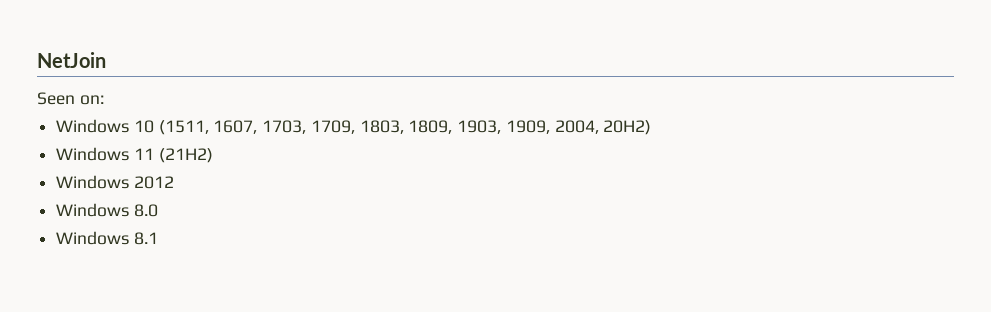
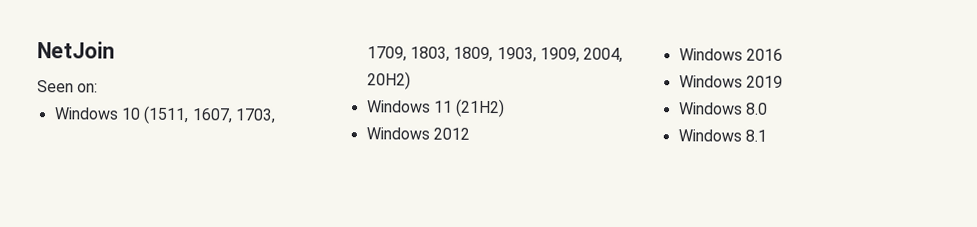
+ Windows 2016
+ Windows 2019

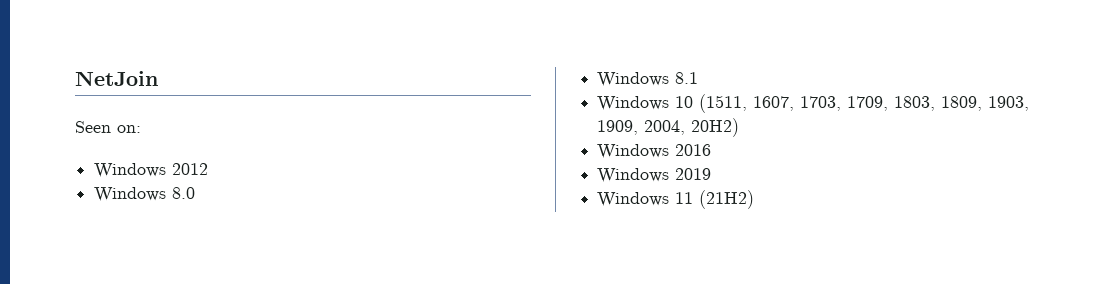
+ Windows 2012
+ Windows 8.0
+ Windows 8.1
- Windows 11 (21H2)
- Windows 2012
- Windows 8.0
- Windows 8.1
+ Windows 11 (21H2)

